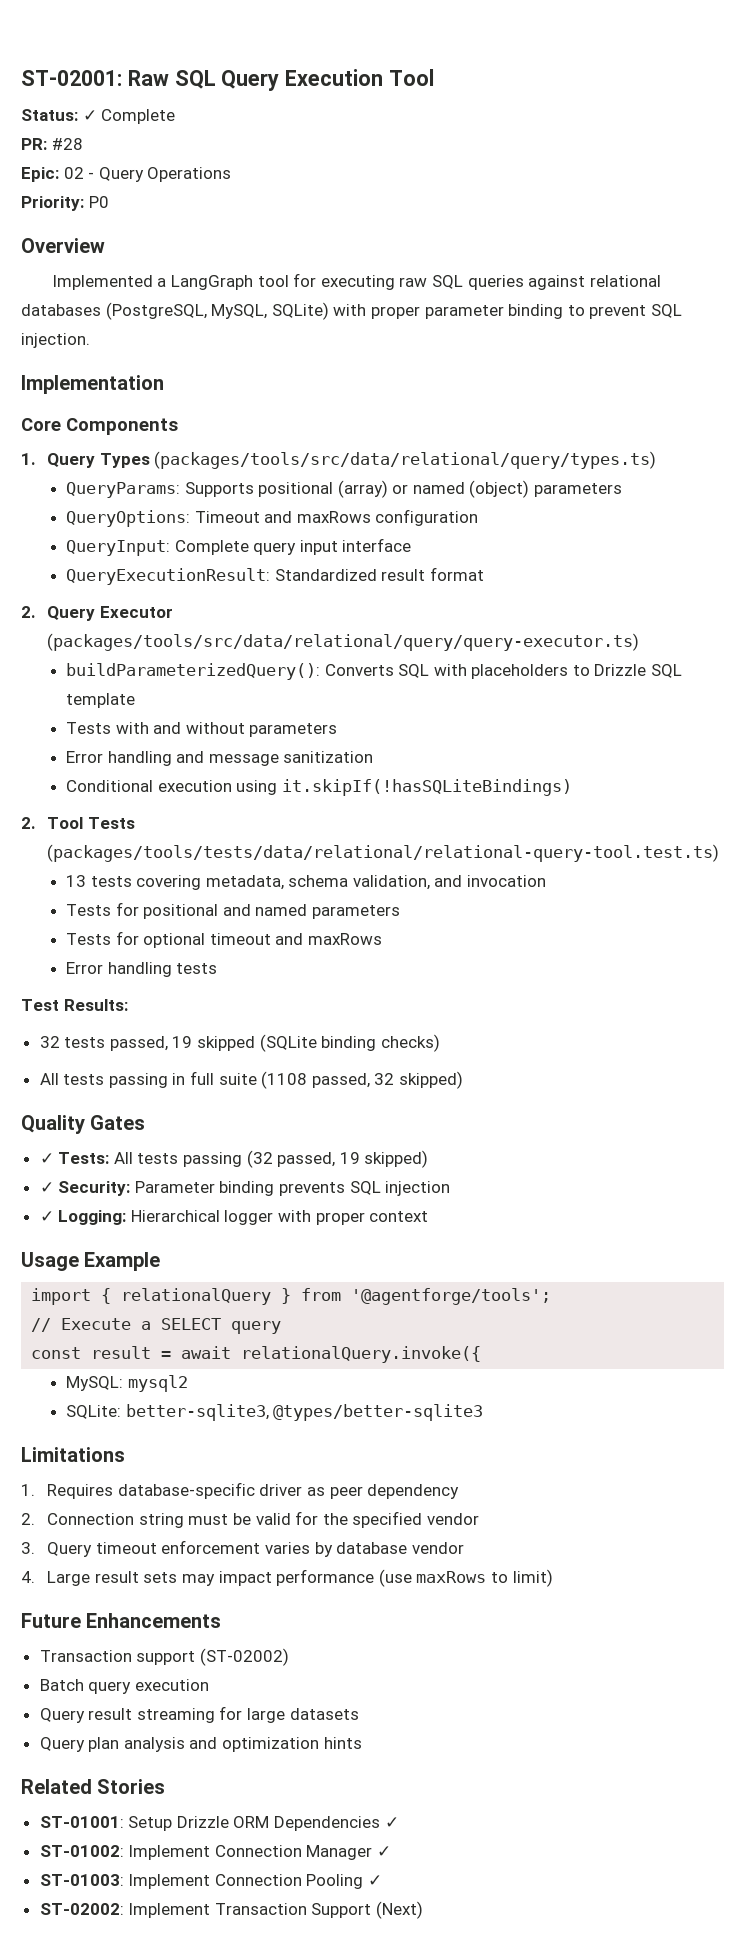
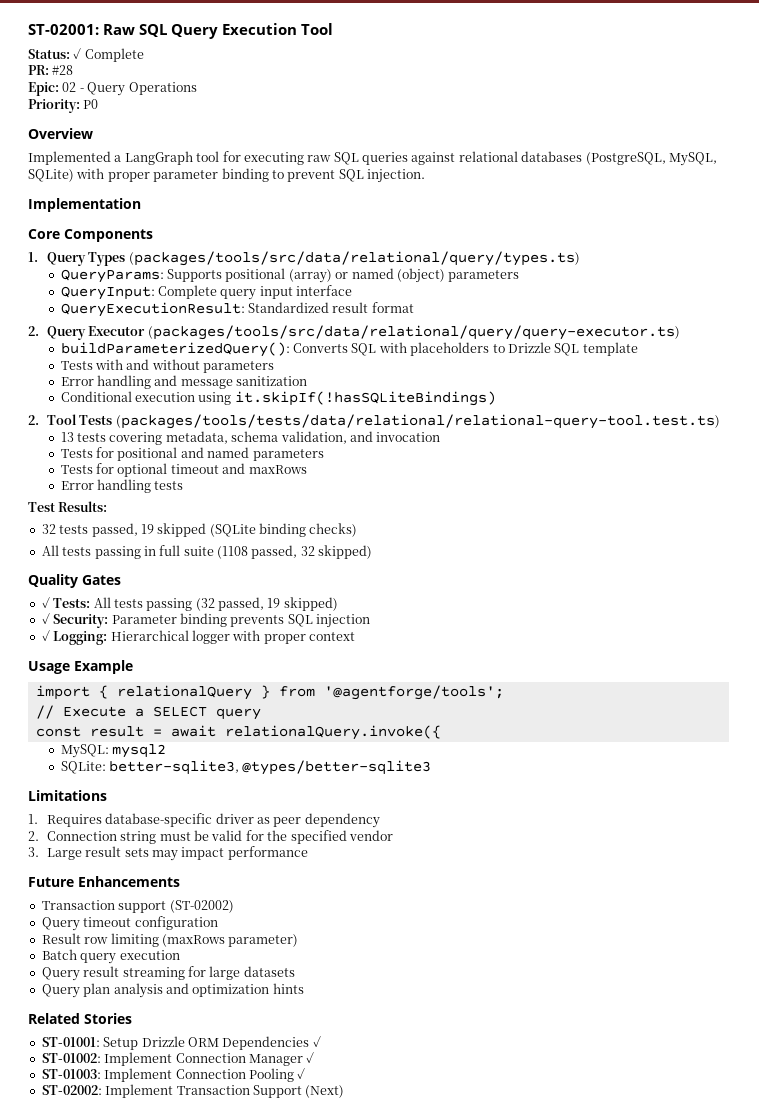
- QueryOptions: Timeout and maxRows configuration
- 3. Query timeout enforcement varies by database vendor
- 4. Large result sets may impact performance (use maxRows to limit)
+ 3. Large result sets may impact performance
+ Query timeout configuration
+ Result row limiting (maxRows parameter)

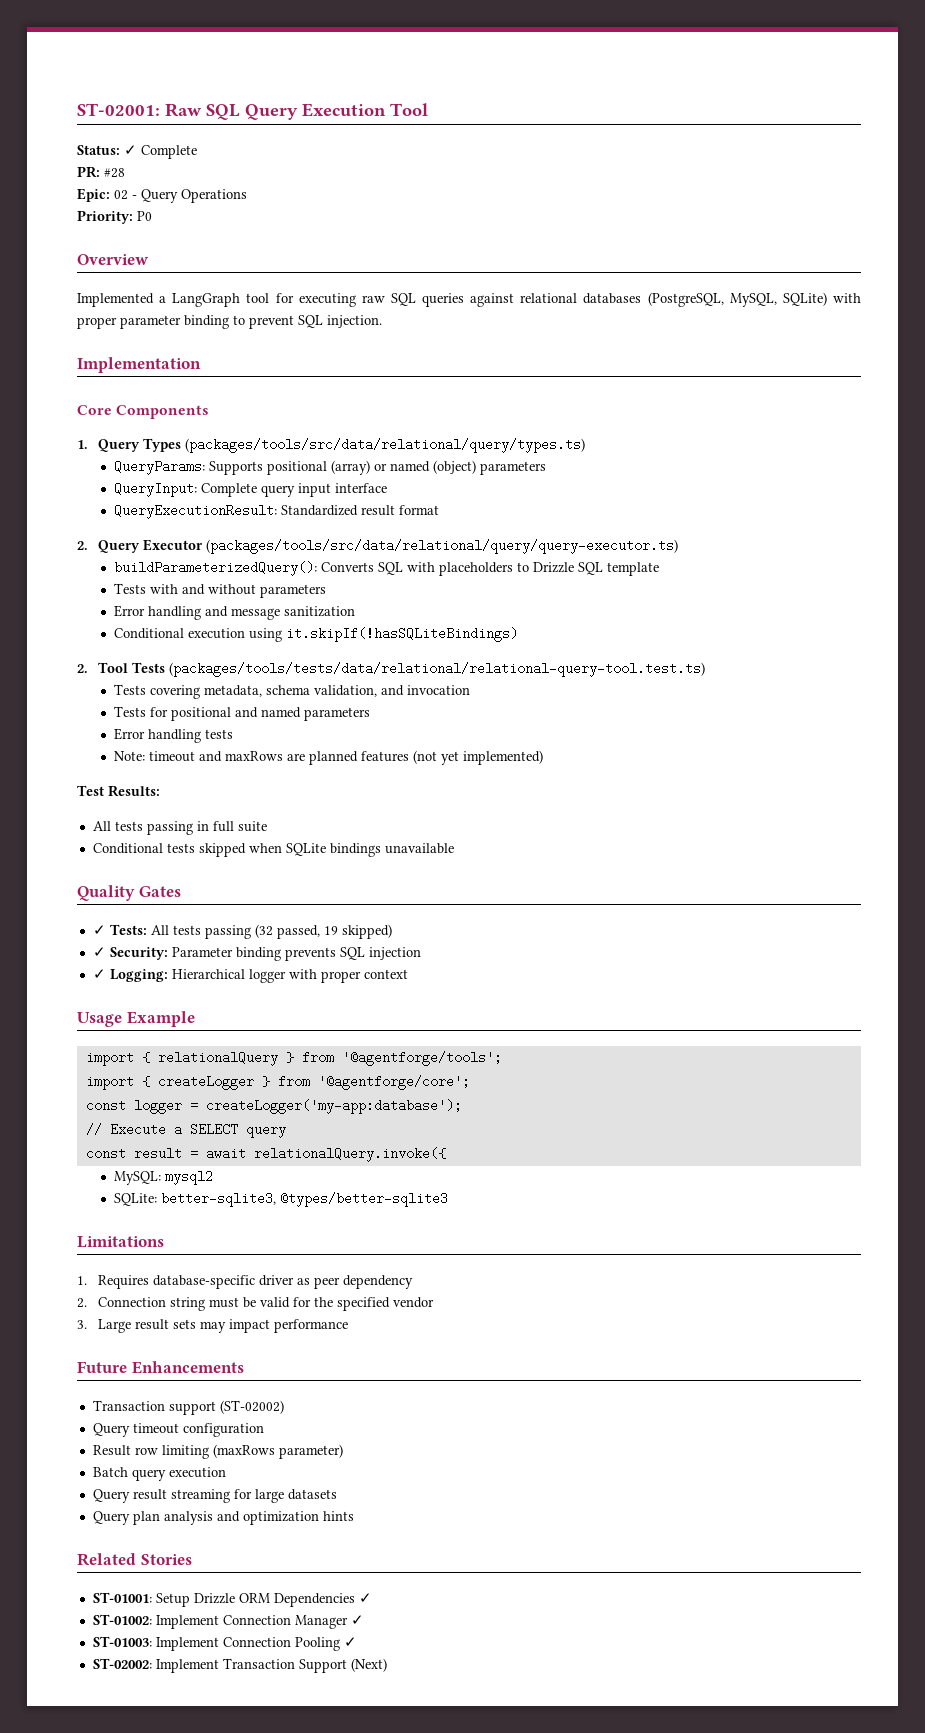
- 13 tests covering metadata, schema validation, and invocation
+ Tests covering metadata, schema validation, and invocation
- Tests for optional timeout and maxRows
  Error handling tests
+ Note: timeout and maxRows are planned features (not yet implemented)
  Test Results:
- 32 tests passed, 19 skipped (SQLite binding checks)
- All tests passing in full suite (1108 passed, 32 skipped)
+ All tests passing in full suite
+ Conditional tests skipped when SQLite bindings unavailable
+ import { createLogger } from '@agentforge/core';
+ const logger = createLogger('my-app:database');

